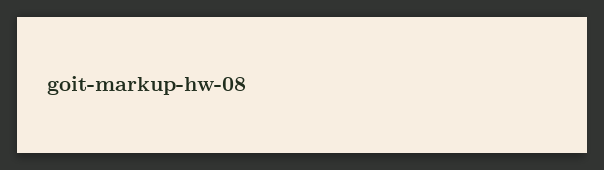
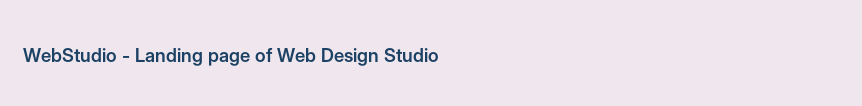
- goit-markup-hw-08
+ WebStudio - Landing page of Web Design Studio

